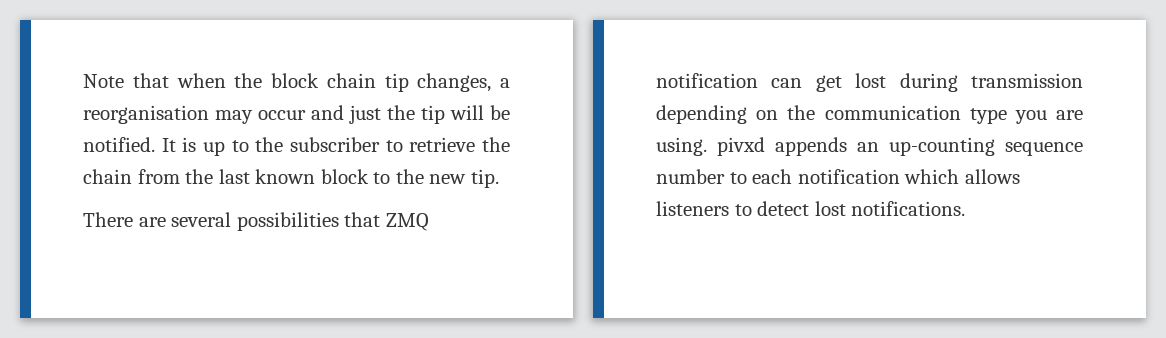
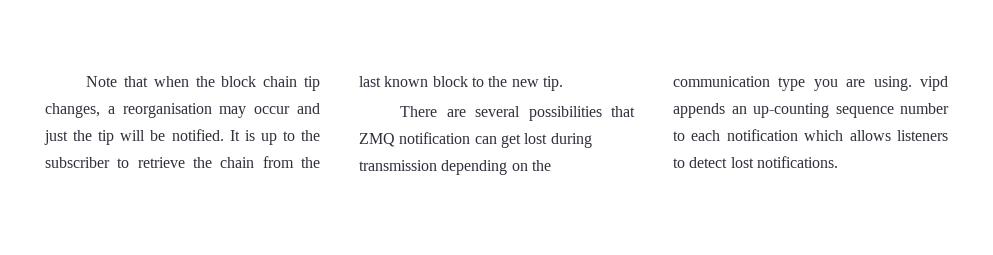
- There are several possibilities that ZMQ notification can get lost during transmission depending on the communication type you are using. pivxd appends an up-counting sequence number to each notification which allows listeners to detect lost notifications.
+ There are several possibilities that ZMQ notification can get lost during transmission depending on the communication type you are using. vipd appends an up-counting sequence number to each notification which allows listeners to detect lost notifications.

